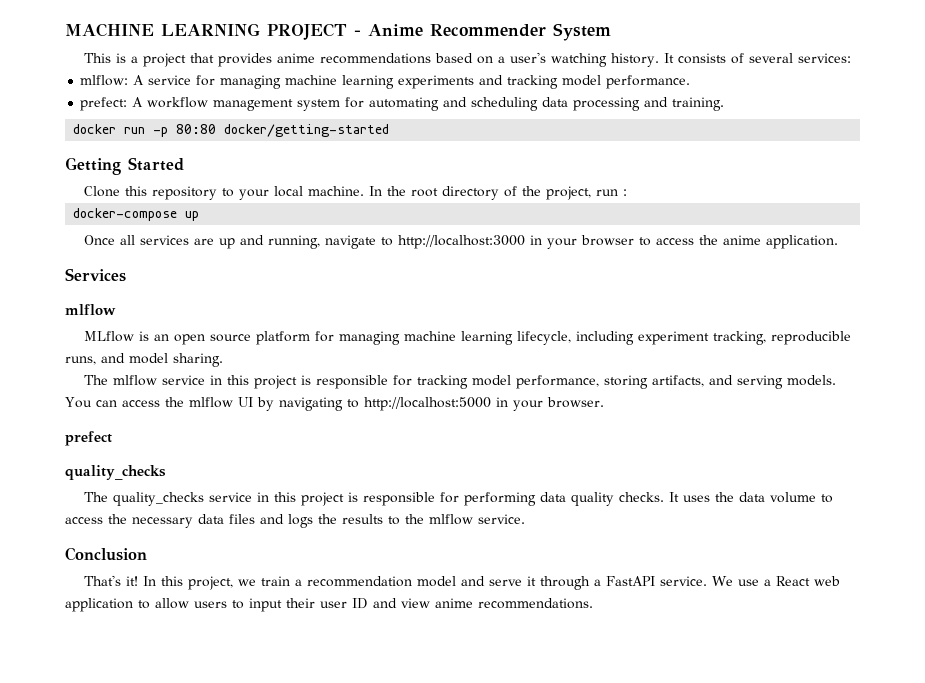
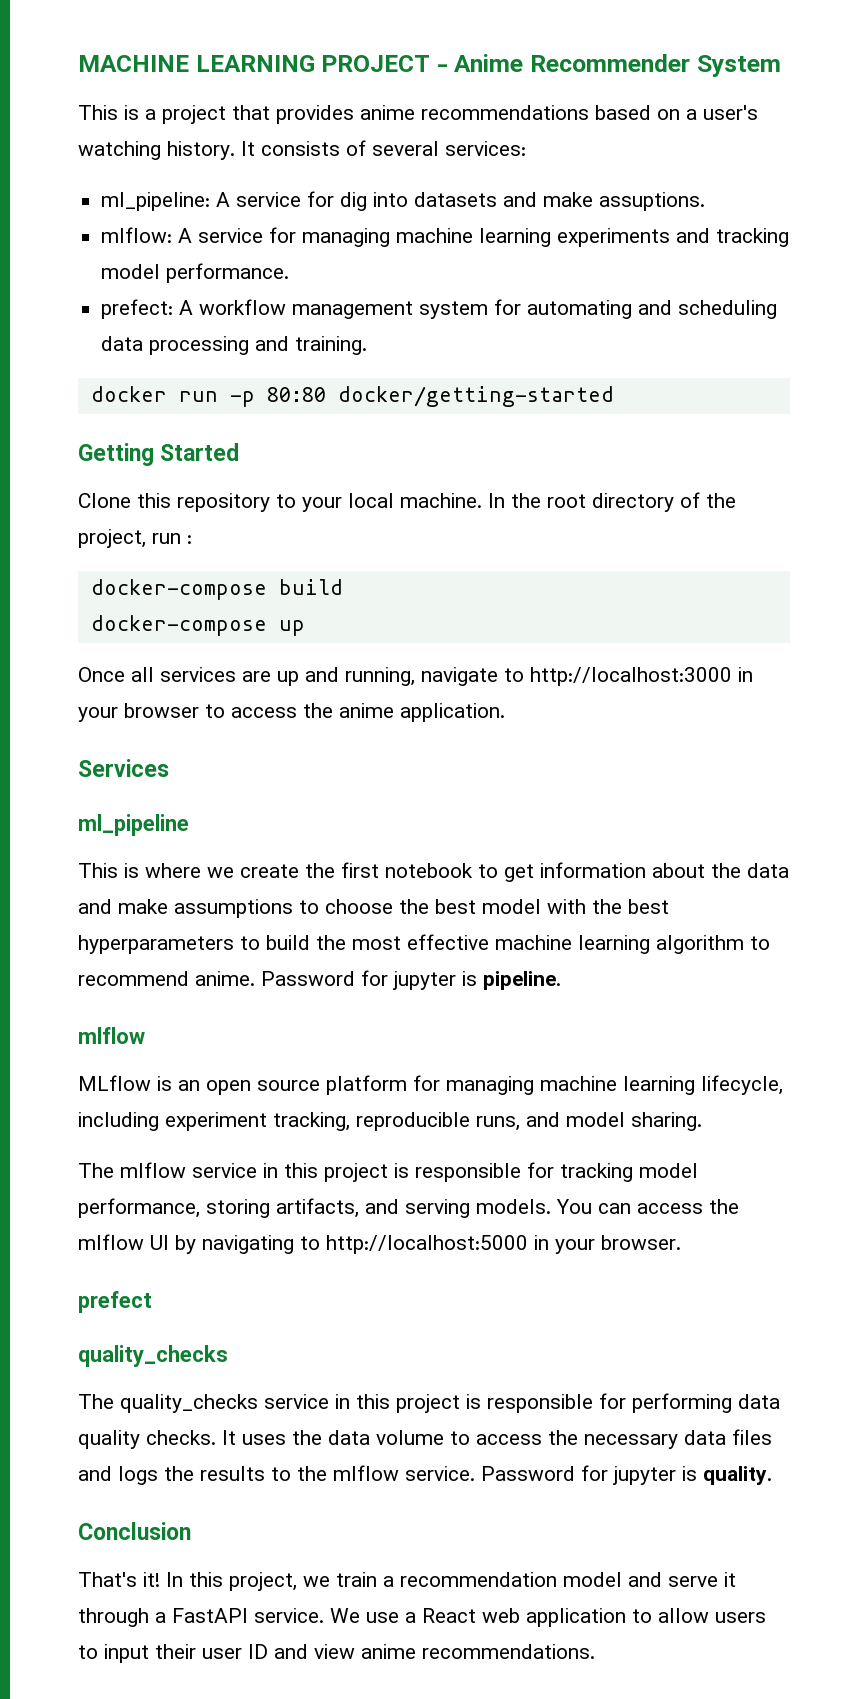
+ ml_pipeline: A service for dig into datasets and make assuptions.
+ docker-compose build
+ ml_pipeline
+ This is where we create the first notebook to get information about the data and make assumptions to choose the best model with the best hyperparameters to build the most effective machine learning algorithm to recommend anime. Password for jupyter is pipeline.
+ Password for jupyter is quality.

